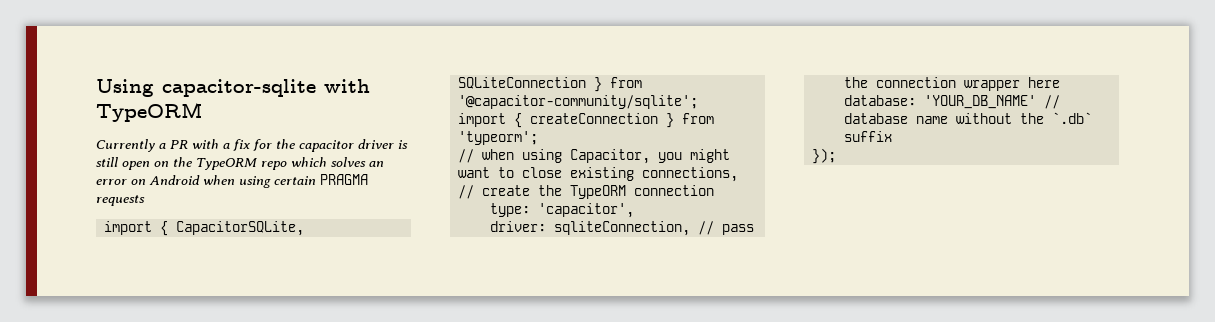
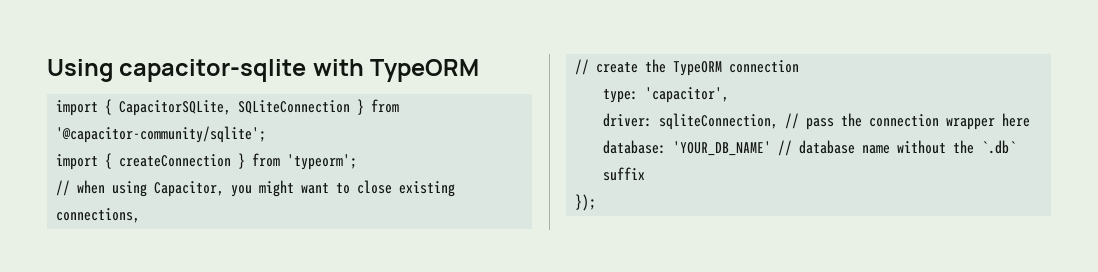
- Currently a PR with a fix for the capacitor driver is still open on the TypeORM repo which solves an error on Android when using certain PRAGMA requests

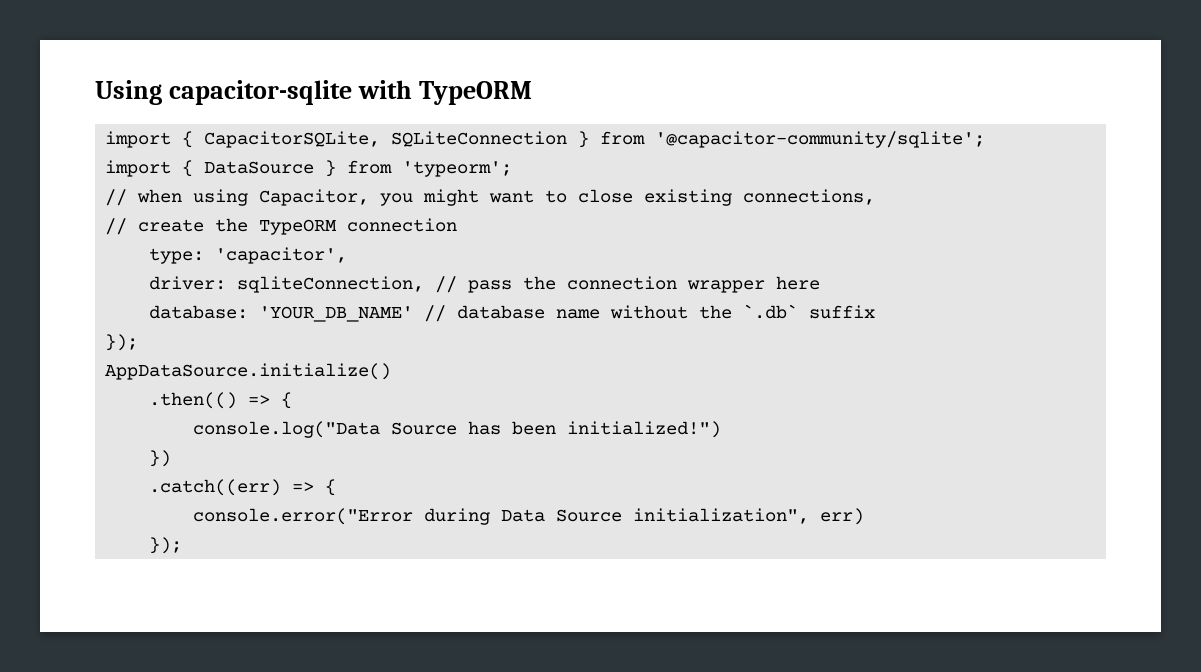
- import { createConnection } from 'typeorm';
+ import { DataSource } from 'typeorm';
+ AppDataSource.initialize()
+ .then(() => {
+ console.log("Data Source has been initialized!")
+ })
+ .catch((err) => {
+ console.error("Error during Data Source initialization", err)
+ });

